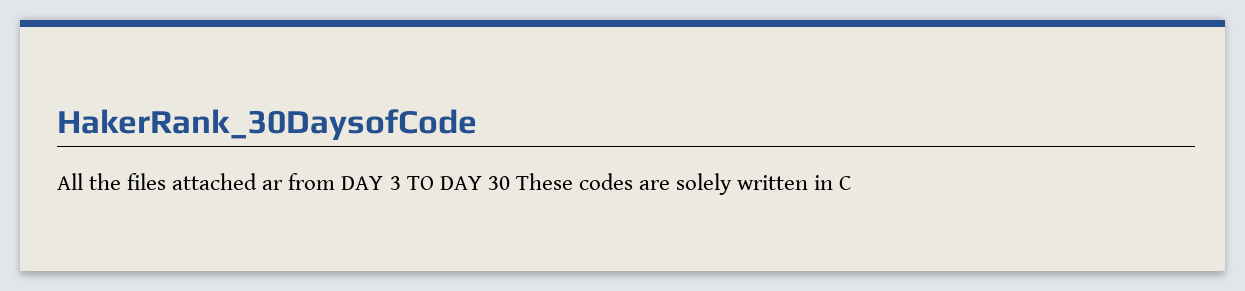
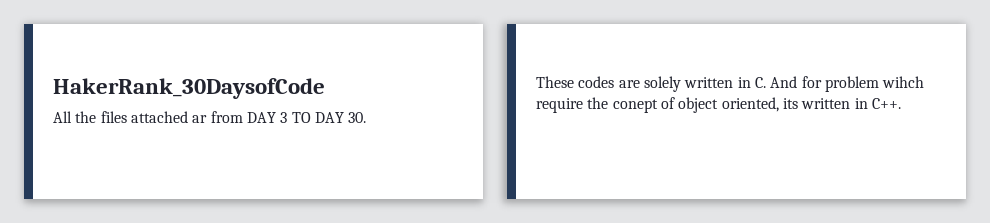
- All the files attached ar from DAY 3 TO DAY 30 These codes are solely written in C
+ All the files attached ar from DAY 3 TO DAY 30.
+ These codes are solely written in C. And for problem wihch require the conept of object oriented, its written in C++.

